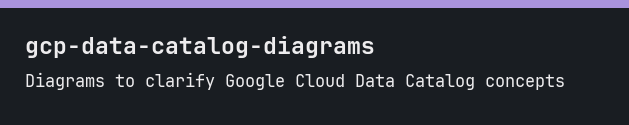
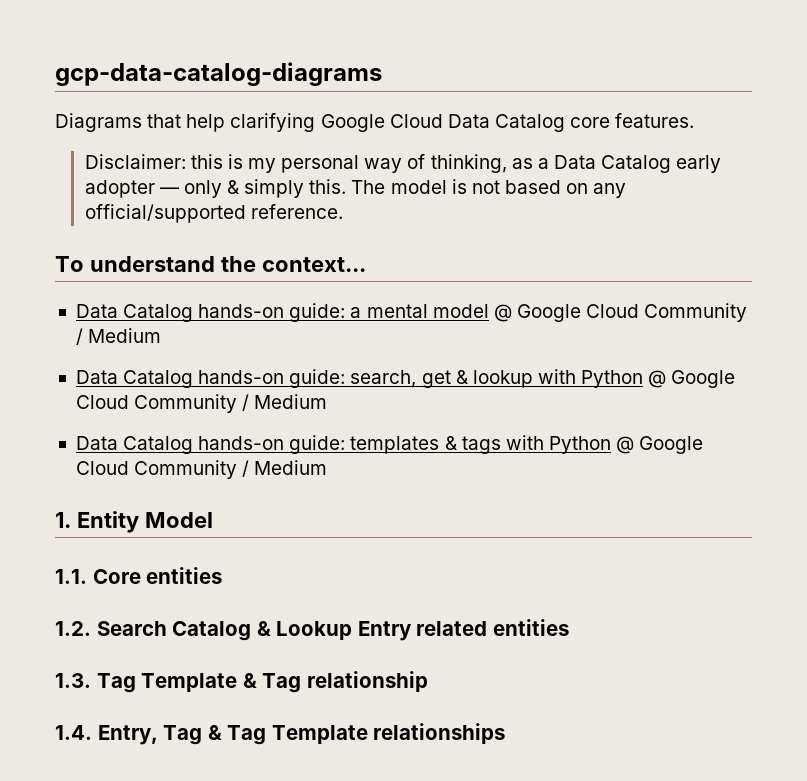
- Diagrams to clarify Google Cloud Data Catalog concepts
+ Diagrams that help clarifying Google Cloud Data Catalog core features.
+ Disclaimer: this is my personal way of thinking, as a Data Catalog early adopter — only & simply this. The model is not based on any official/supported reference.
+ To understand the context...
+ Data Catalog hands-on guide: a mental model @ Google Cloud Community / Medium
+ Data Catalog hands-on guide: search, get & lookup with Python @ Google Cloud Community / Medium
+ Data Catalog hands-on guide: templates & tags with Python @ Google Cloud Community / Medium
+ 1. Entity Model
+ 1.1. Core entities
+ 1.2. Search Catalog & Lookup Entry related entities
+ 1.3. Tag Template & Tag relationship
+ 1.4. Entry, Tag & Tag Template relationships

